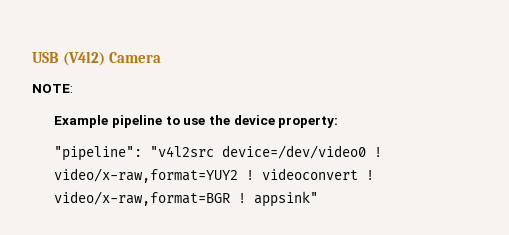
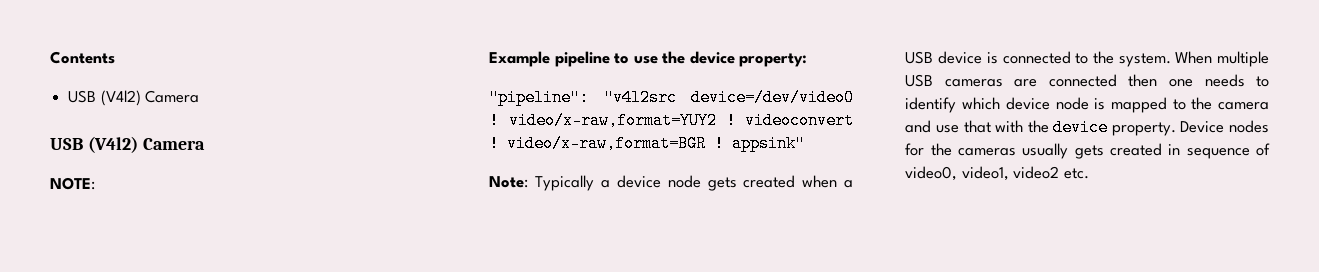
+ Contents
+ USB (V4l2) Camera
+ Note: Typically a device node gets created when a USB device is connected to the system. When multiple USB cameras are connected then one needs to identify which device node is mapped to the camera and use that with the device property. Device nodes for the cameras usually gets created in sequence of video0, video1, video2 etc.

